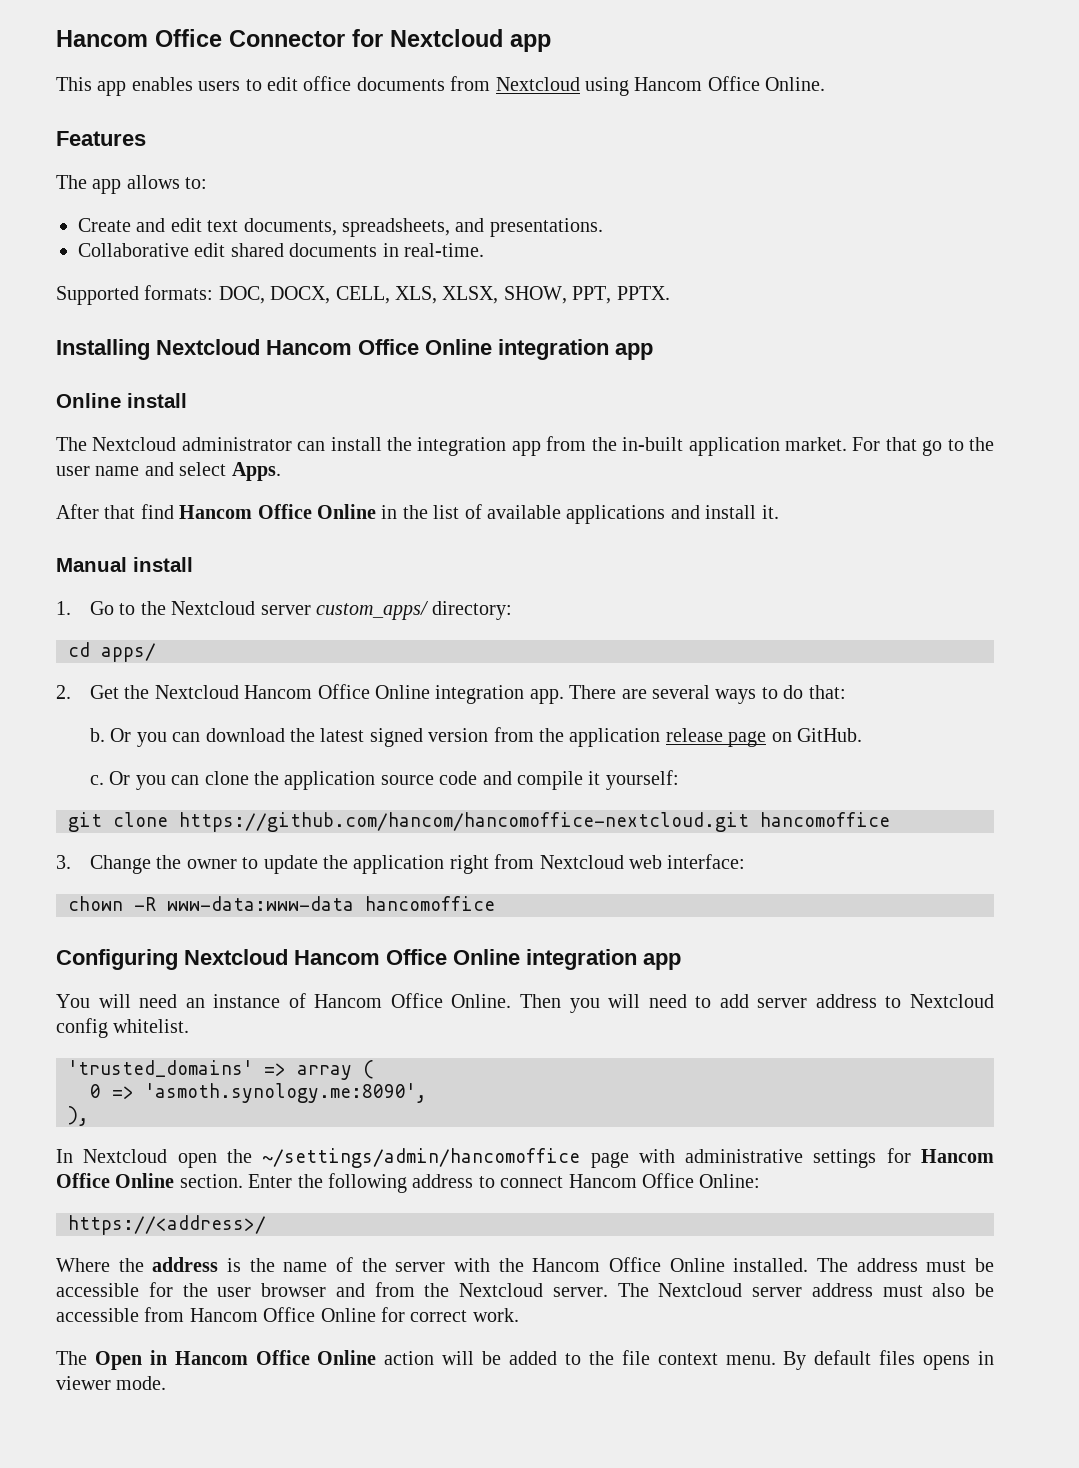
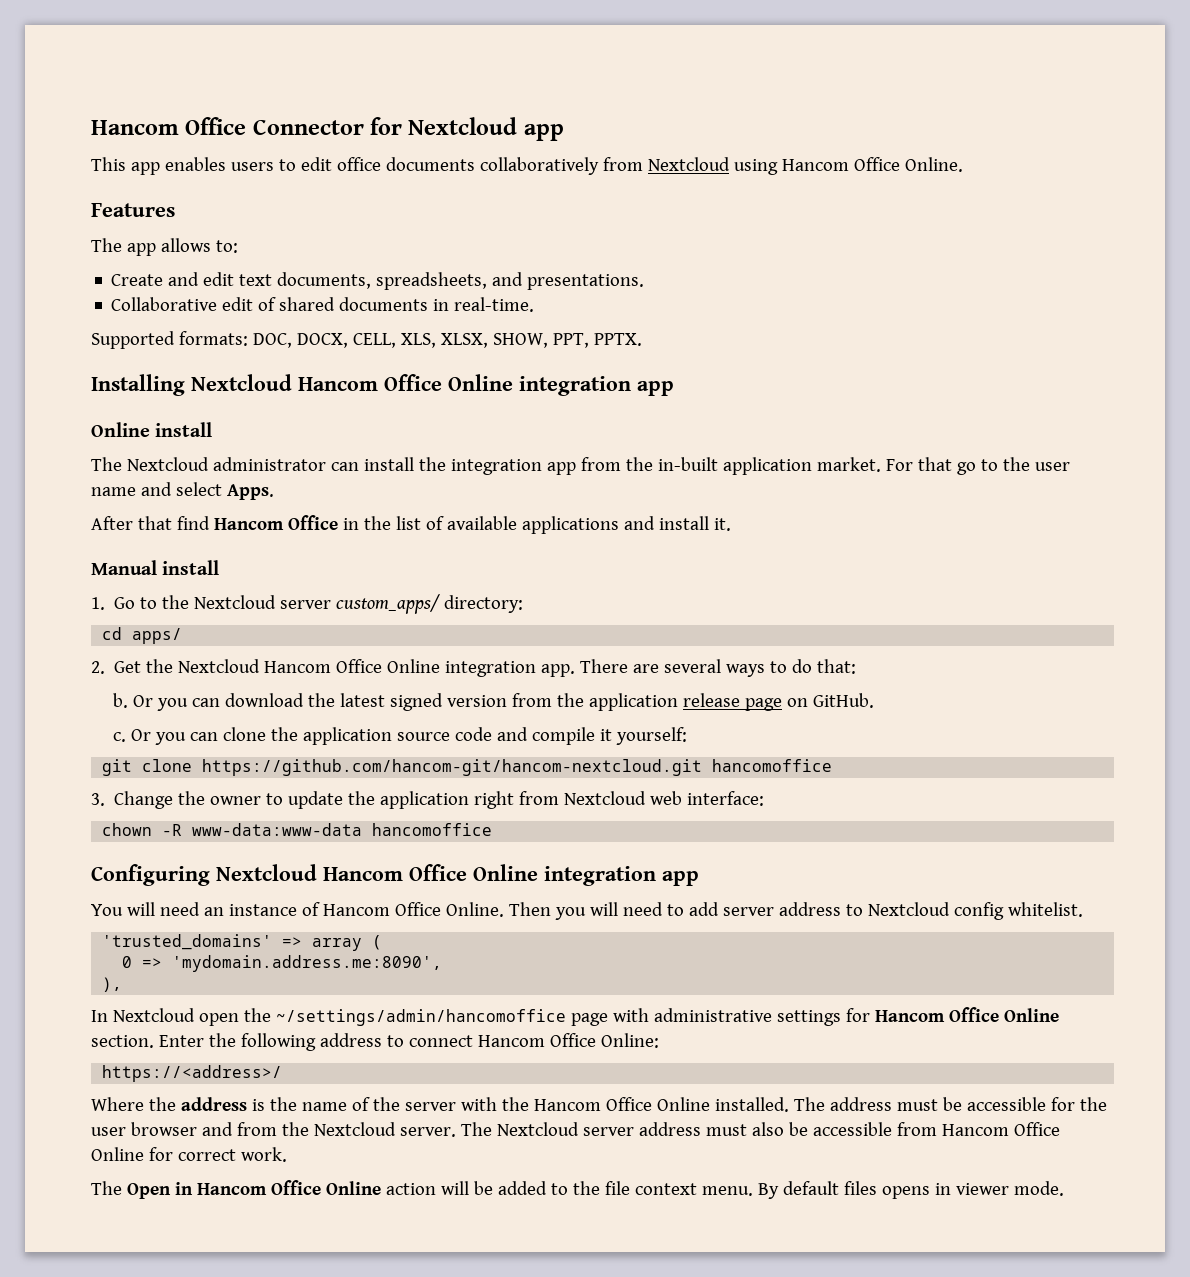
- This app enables users to edit office documents from Nextcloud using Hancom Office Online.
+ This app enables users to edit office documents collaboratively from Nextcloud using Hancom Office Online.
- Collaborative edit shared documents in real-time.
+ Collaborative edit of shared documents in real-time.
- After that find Hancom Office Online in the list of available applications and install it.
+ After that find Hancom Office in the list of available applications and install it.
- git clone https://github.com/hancom/hancomoffice-nextcloud.git hancomoffice
+ git clone https://github.com/hancom-git/hancom-nextcloud.git hancomoffice
- 0 => 'asmoth.synology.me:8090',
+ 0 => 'mydomain.address.me:8090',

